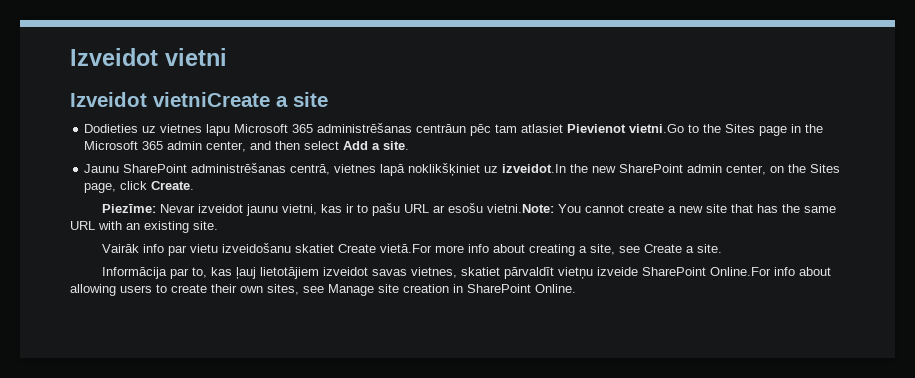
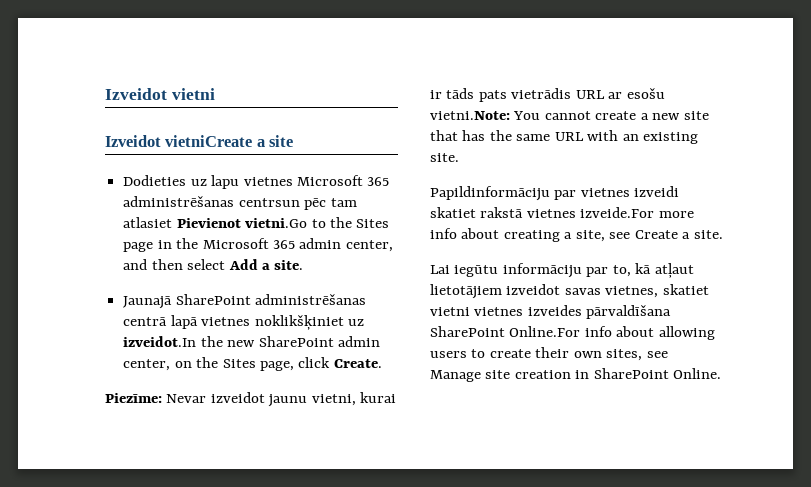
- Dodieties uz vietnes lapu Microsoft 365 administrēšanas centrāun pēc tam atlasiet Pievienot vietni.Go to the Sites page in the Microsoft 365 admin center, and then select Add a site.
+ Dodieties uz lapu vietnes Microsoft 365 administrēšanas centrsun pēc tam atlasiet Pievienot vietni.Go to the Sites page in the Microsoft 365 admin center, and then select Add a site.
- Jaunu SharePoint administrēšanas centrā, vietnes lapā noklikšķiniet uz izveidot.In the new SharePoint admin center, on the Sites page, click Create.
+ Jaunajā SharePoint administrēšanas centrā lapā vietnes noklikšķiniet uz izveidot.In the new SharePoint admin center, on the Sites page, click Create.
- Piezīme: Nevar izveidot jaunu vietni, kas ir to pašu URL ar esošu vietni.Note: You cannot create a new site that has the same URL with an existing site.
+ Piezīme: Nevar izveidot jaunu vietni, kurai ir tāds pats vietrādis URL ar esošu vietni.Note: You cannot create a new site that has the same URL with an existing site.
- Vairāk info par vietu izveidošanu skatiet Create vietā.For more info about creating a site, see Create a site.
+ Papildinformāciju par vietnes izveidi skatiet rakstā vietnes izveide.For more info about creating a site, see Create a site.
- Informācija par to, kas ļauj lietotājiem izveidot savas vietnes, skatiet pārvaldīt vietņu izveide SharePoint Online.For info about allowing users to create their own sites, see Manage site creation in SharePoint Online.
+ Lai iegūtu informāciju par to, kā atļaut lietotājiem izveidot savas vietnes, skatiet vietni vietnes izveides pārvaldīšana SharePoint Online.For info about allowing users to create their own sites, see Manage site creation in SharePoint Online.

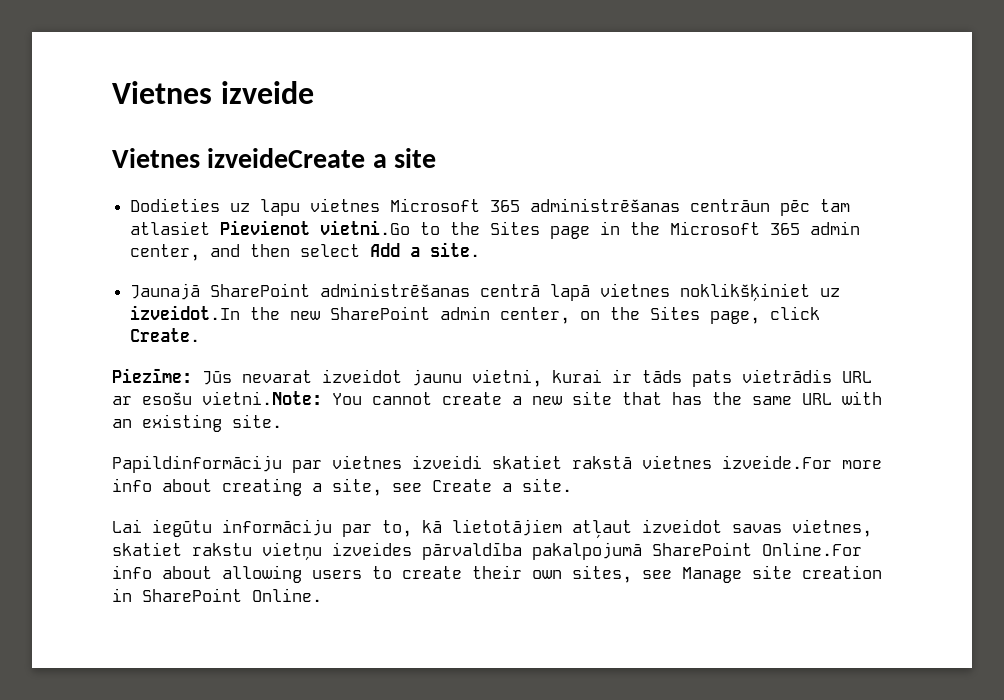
- Izveidot vietni
- Izveidot vietniCreate a site
+ Vietnes izveide
+ Vietnes izveideCreate a site
- Dodieties uz lapu vietnes Microsoft 365 administrēšanas centrsun pēc tam atlasiet Pievienot vietni.Go to the Sites page in the Microsoft 365 admin center, and then select Add a site.
+ Dodieties uz lapu vietnes Microsoft 365 administrēšanas centrāun pēc tam atlasiet Pievienot vietni.Go to the Sites page in the Microsoft 365 admin center, and then select Add a site.
- Piezīme: Nevar izveidot jaunu vietni, kurai ir tāds pats vietrādis URL ar esošu vietni.Note: You cannot create a new site that has the same URL with an existing site.
+ Piezīme: Jūs nevarat izveidot jaunu vietni, kurai ir tāds pats vietrādis URL ar esošu vietni.Note: You cannot create a new site that has the same URL with an existing site.
- Lai iegūtu informāciju par to, kā atļaut lietotājiem izveidot savas vietnes, skatiet vietni vietnes izveides pārvaldīšana SharePoint Online.For info about allowing users to create their own sites, see Manage site creation in SharePoint Online.
+ Lai iegūtu informāciju par to, kā lietotājiem atļaut izveidot savas vietnes, skatiet rakstu vietņu izveides pārvaldība pakalpojumā SharePoint Online.For info about allowing users to create their own sites, see Manage site creation in SharePoint Online.

